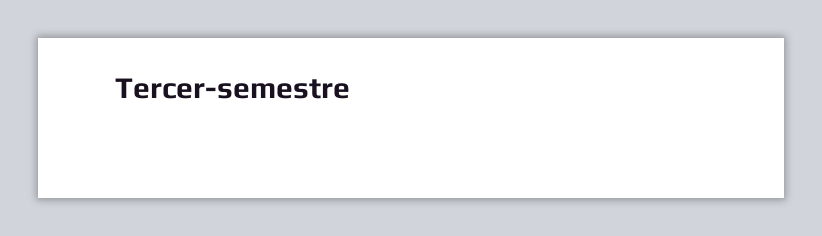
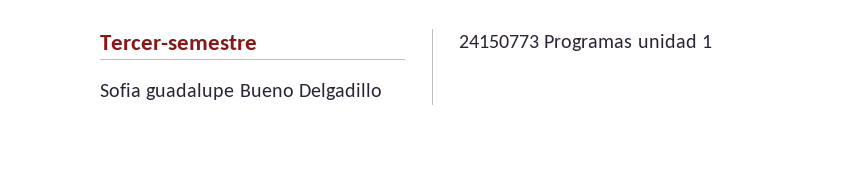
+ Sofia guadalupe Bueno Delgadillo 24150773 Programas unidad 1

